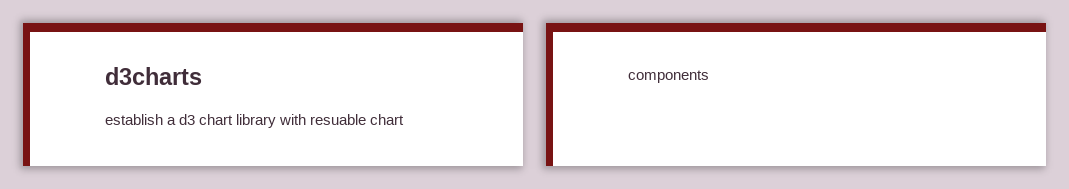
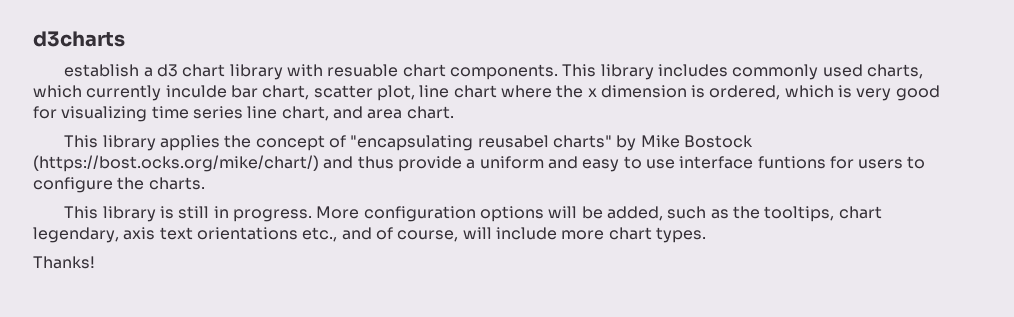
- establish a d3 chart library with resuable chart components
+ establish a d3 chart library with resuable chart components. This library includes commonly used charts, which currently inculde bar chart, scatter plot, line chart where the x dimension is ordered, which is very good for visualizing time series line chart, and area chart.
+ This library applies the concept of "encapsulating reusabel charts" by Mike Bostock (https://bost.ocks.org/mike/chart/) and thus provide a uniform and easy to use interface funtions for users to configure the charts.
+ This library is still in progress. More configuration options will be added, such as the tooltips, chart legendary, axis text orientations etc., and of course, will include more chart types.
+ Thanks!

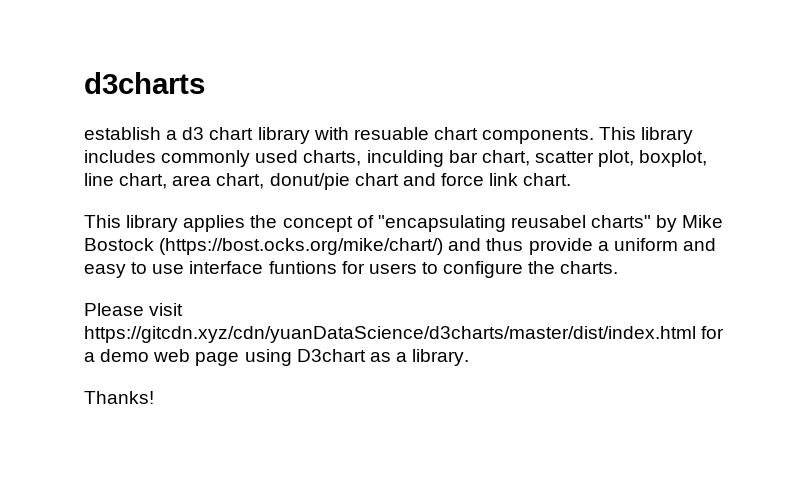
- This library includes commonly used charts, which currently inculde bar chart, scatter plot, line chart where the x dimension is ordered, which is very good for visualizing time series line chart, and area chart.
+ This library includes commonly used charts, inculding bar chart, scatter plot, boxplot, line chart, area chart, donut/pie chart and force link chart.
- This library is still in progress. More configuration options will be added, such as the tooltips, chart legendary, axis text orientations etc., and of course, will include more chart types.
+ Please visit https://gitcdn.xyz/cdn/yuanDataScience/d3charts/master/dist/index.html for a demo web page using D3chart as a library.

